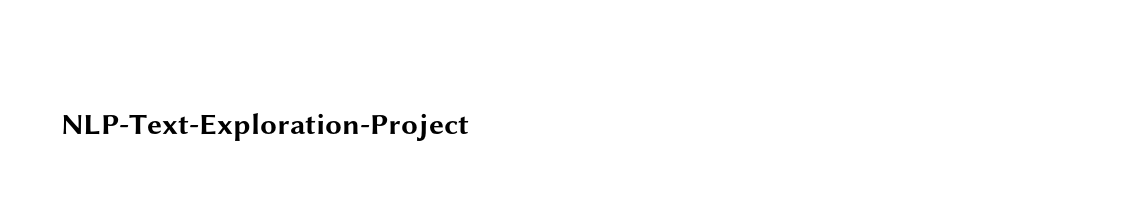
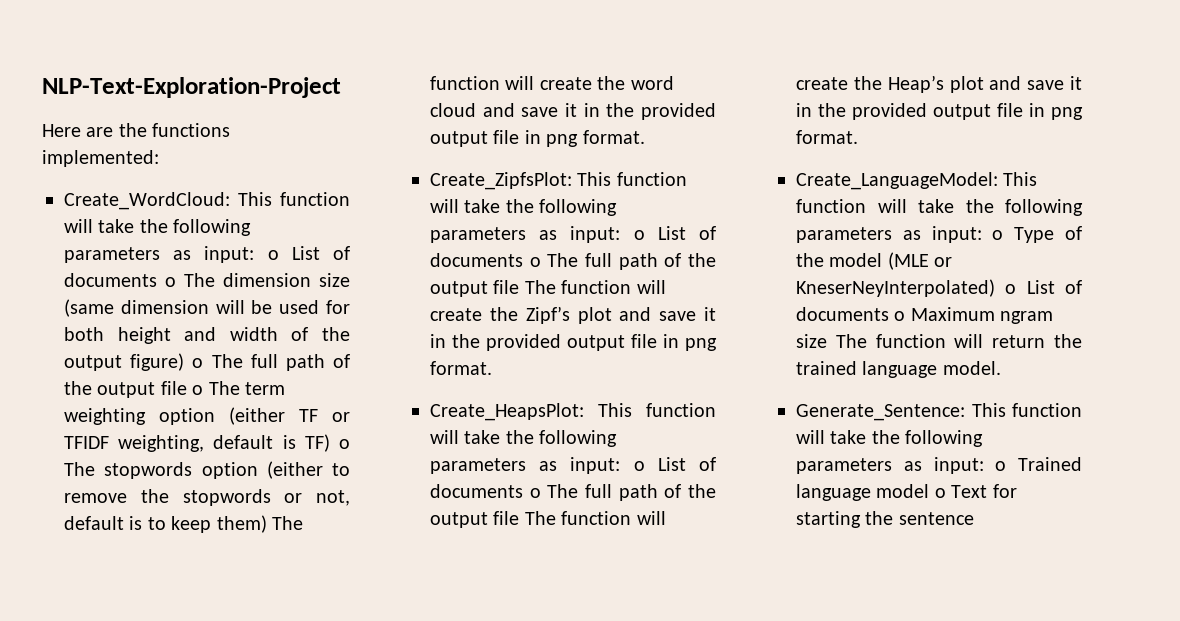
+ Here are the functions implemented:
+ Create_WordCloud: This function will take the following parameters as input: o List of documents o The dimension size (same dimension will be used for both height and width of the output figure) o The full path of the output file o The term weighting option (either TF or TFIDF weighting, default is TF) o The stopwords option (either to remove the stopwords or not, default is to keep them) The function will create the word cloud and save it in the provided output file in png format.
+ Create_ZipfsPlot: This function will take the following parameters as input: o List of documents o The full path of the output file The function will create the Zipf’s plot and save it in the provided output file in png format.
+ Create_HeapsPlot: This function will take the following parameters as input: o List of documents o The full path of the output file The function will create the Heap’s plot and save it in the provided output file in png format.
+ Create_LanguageModel: This function will take the following parameters as input: o Type of the model (MLE or KneserNeyInterpolated) o List of documents o Maximum ngram size The function will return the trained language model.
+ Generate_Sentence: This function will take the following parameters as input: o Trained language model o Text for starting the sentence

